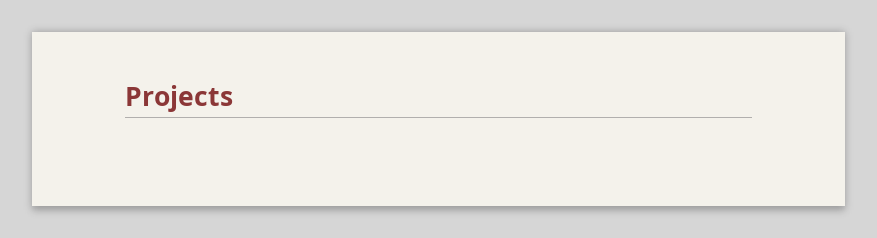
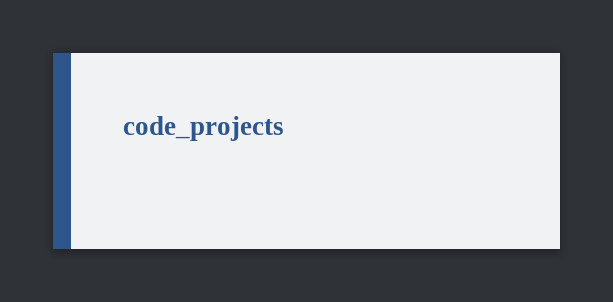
- Projects
+ code_projects

